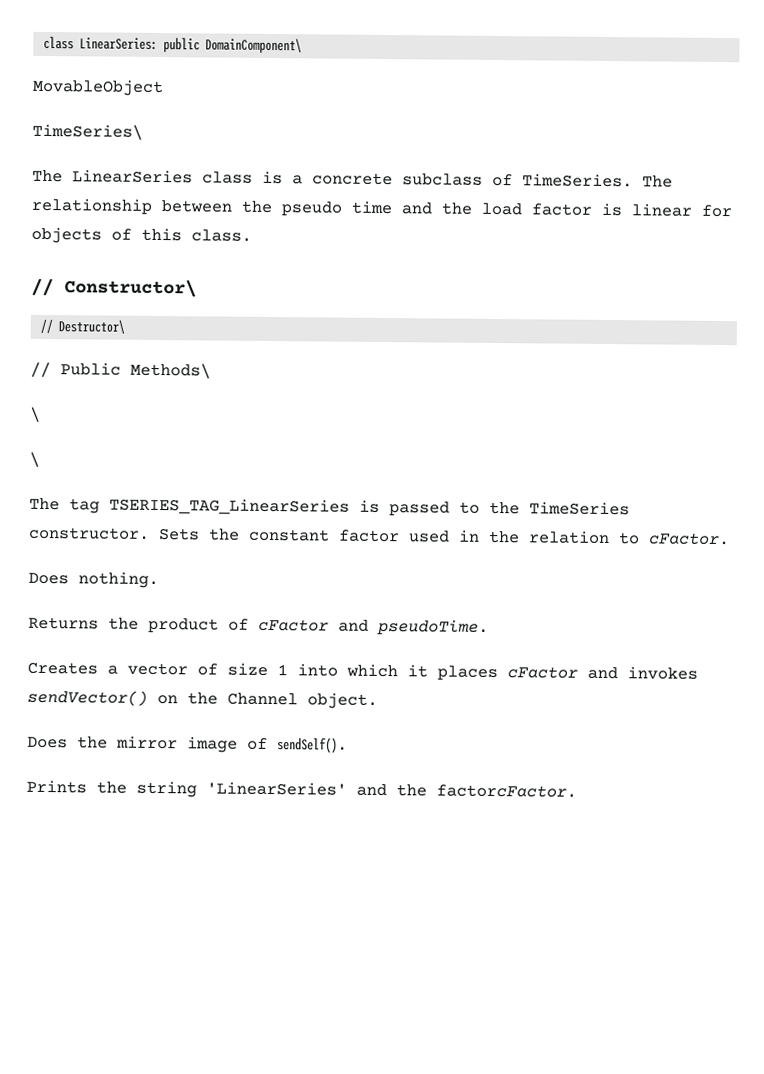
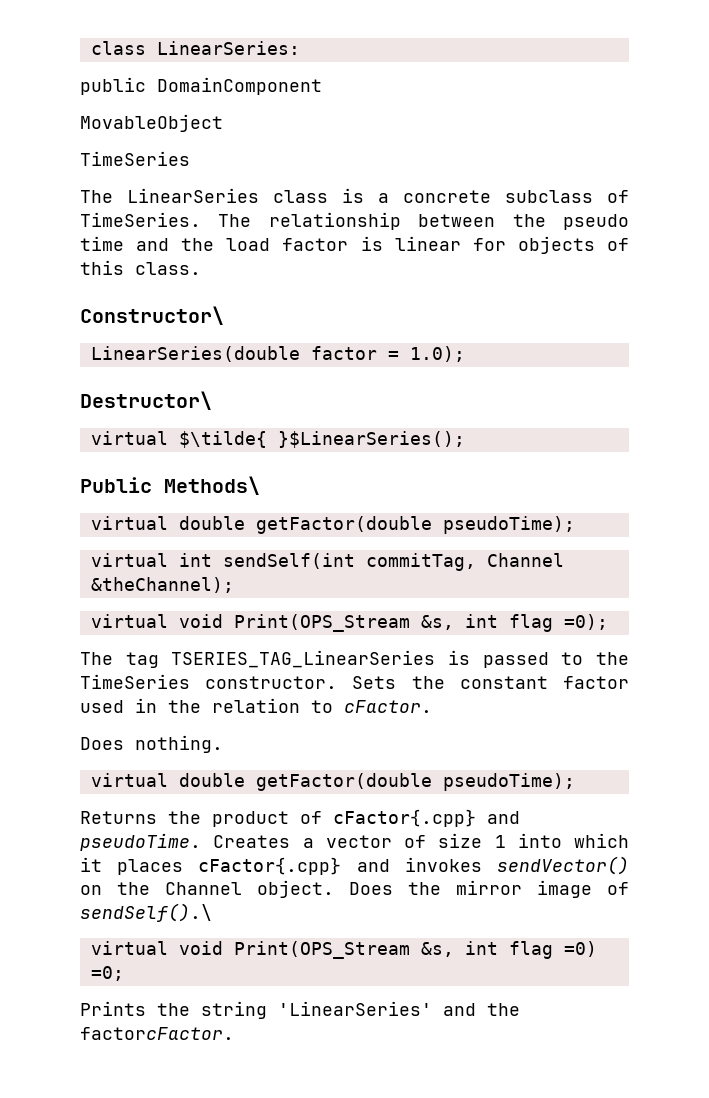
- class LinearSeries: public DomainComponent\
+ class LinearSeries:
+ public DomainComponent
  MovableObject
- TimeSeries\
+ TimeSeries
- // Constructor\
+ Constructor\
- // Destructor\
- // Public Methods\
- \
- \
+ LinearSeries(double factor = 1.0);
+ Destructor\
+ virtual $\tilde{ }$LinearSeries();
+ Public Methods\
+ virtual double getFactor(double pseudoTime);
+ virtual int sendSelf(int commitTag, Channel &theChannel);
+ virtual void Print(OPS_Stream &s, int flag =0);
  Does nothing.
+ virtual double getFactor(double pseudoTime);
- Returns the product of cFactor and pseudoTime.
- Creates a vector of size 1 into which it places cFactor and invokes sendVector() on the Channel object.
- Does the mirror image of sendSelf().
+ Returns the product of cFactor{.cpp} and pseudoTime. Creates a vector of size 1 into which it places cFactor{.cpp} and invokes sendVector() on the Channel object. Does the mirror image of sendSelf().\
+ virtual void Print(OPS_Stream &s, int flag =0) =0;

